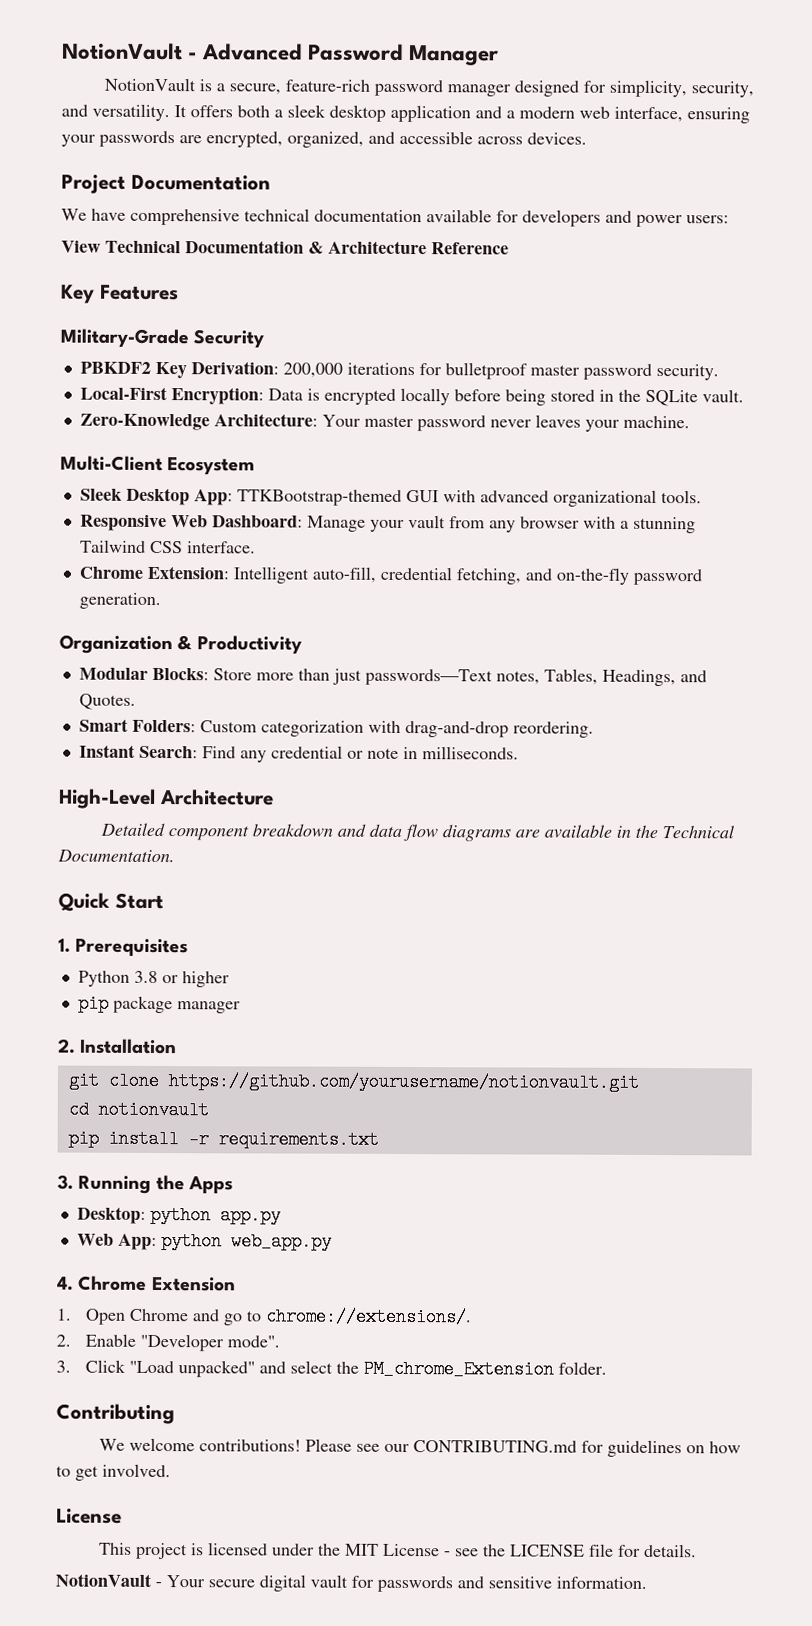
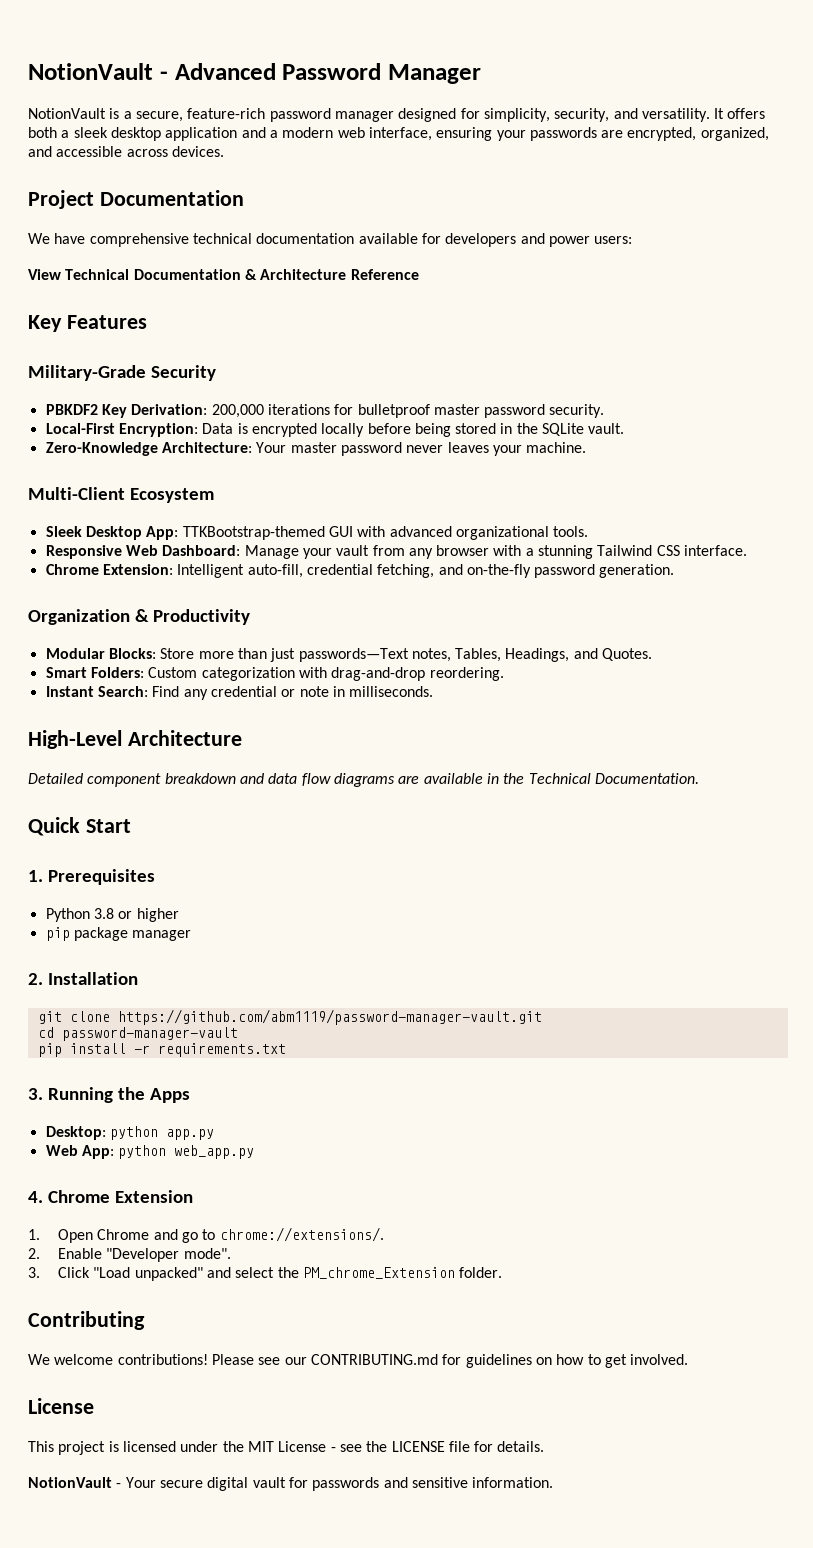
- git clone https://github.com/yourusername/notionvault.git
+ git clone https://github.com/abm1119/password-manager-vault.git
- cd notionvault
+ cd password-manager-vault

